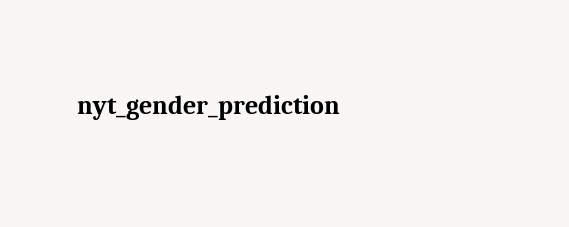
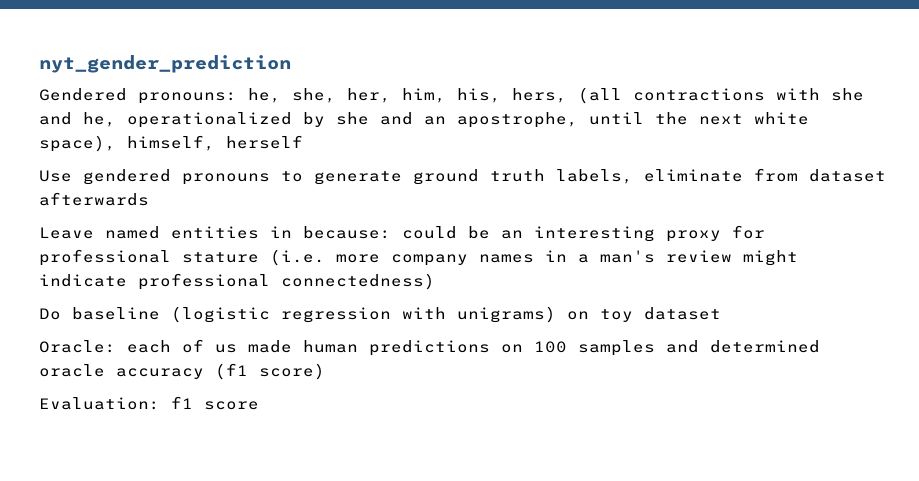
+ Gendered pronouns: he, she, her, him, his, hers, (all contractions with she and he, operationalized by she and an apostrophe, until the next white space), himself, herself
+ Use gendered pronouns to generate ground truth labels, eliminate from dataset afterwards
+ Leave named entities in because: could be an interesting proxy for professional stature (i.e. more company names in a man's review might indicate professional connectedness)
+ Do baseline (logistic regression with unigrams) on toy dataset
+ Oracle: each of us made human predictions on 100 samples and determined oracle accuracy (f1 score)
+ Evaluation: f1 score

